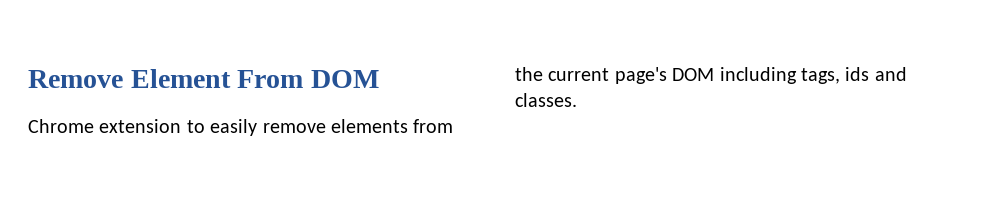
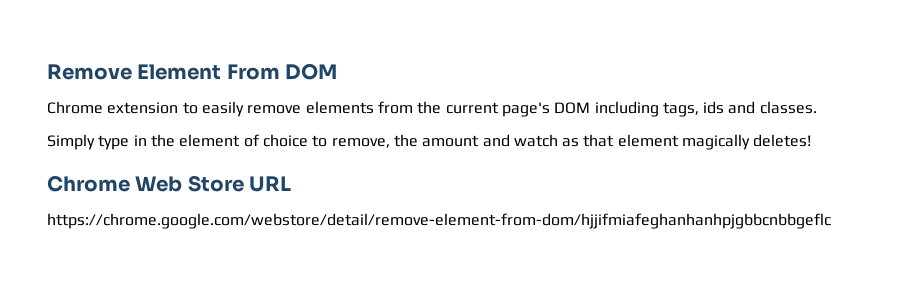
+ Simply type in the element of choice to remove, the amount and watch as that element magically deletes!
+ Chrome Web Store URL
+ https://chrome.google.com/webstore/detail/remove-element-from-dom/hjjifmiafeghanhanhpjgbbcnbbgeflc

